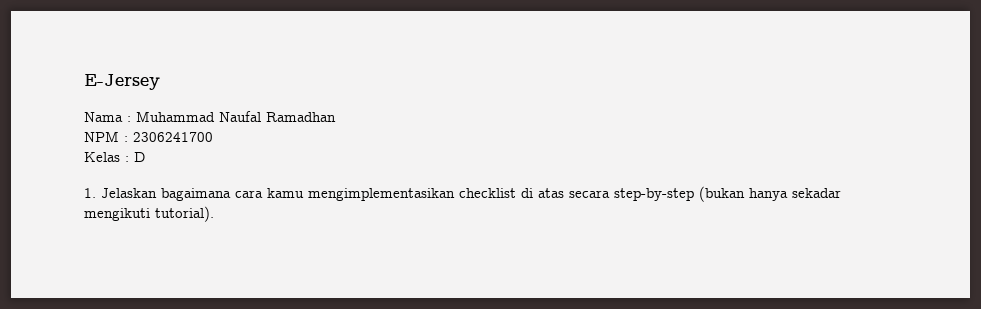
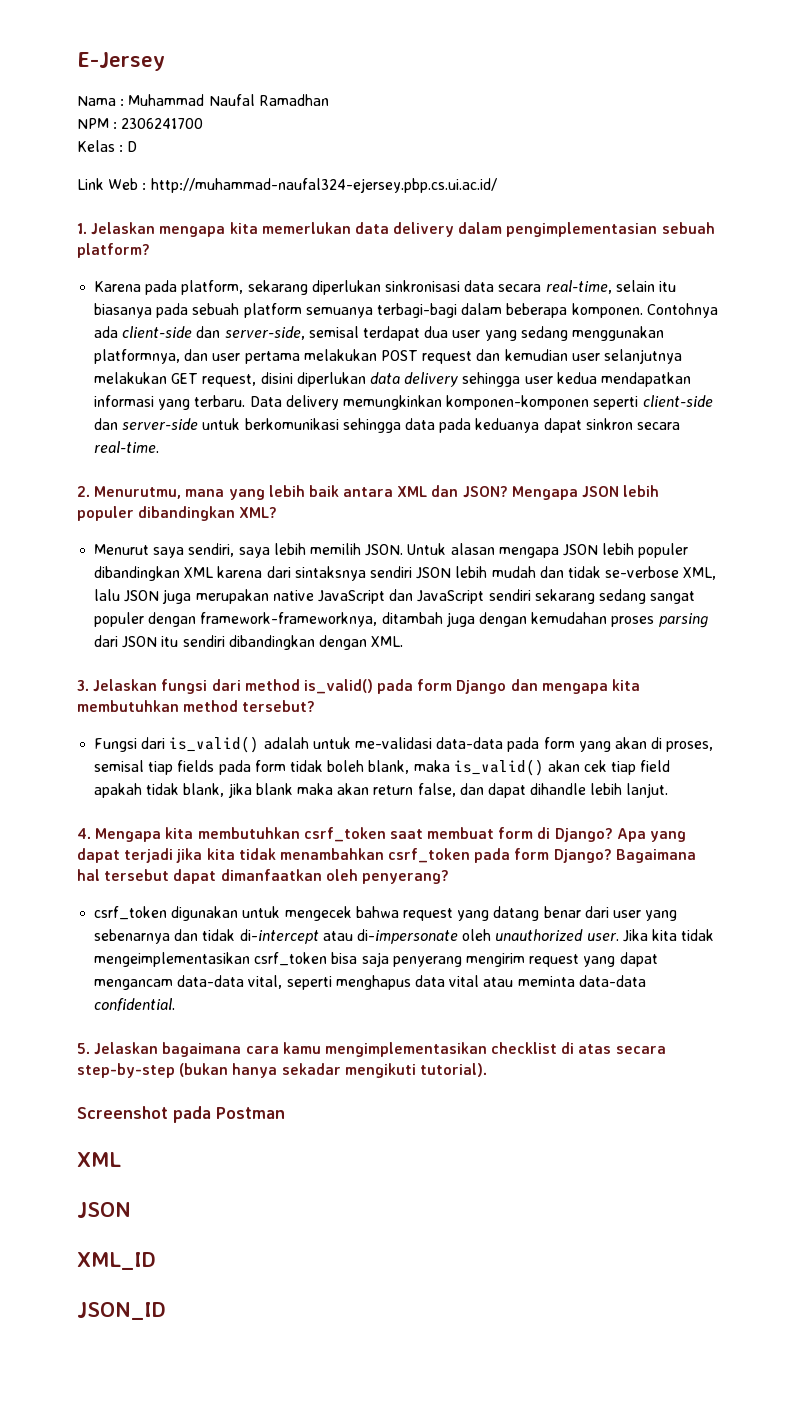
- 1. Jelaskan bagaimana cara kamu mengimplementasikan checklist di atas secara step-by-step (bukan hanya sekadar mengikuti tutorial).
+ Link Web : http://muhammad-naufal324-ejersey.pbp.cs.ui.ac.id/
+ 1. Jelaskan mengapa kita memerlukan data delivery dalam pengimplementasian sebuah platform?
+ Karena pada platform, sekarang diperlukan sinkronisasi data secara real-time, selain itu biasanya pada sebuah platform semuanya terbagi-bagi dalam beberapa komponen. Contohnya ada client-side dan server-side, semisal terdapat dua user yang sedang menggunakan platformnya, dan user pertama melakukan POST request dan kemudian user selanjutnya melakukan GET request, disini diperlukan data delivery sehingga user kedua mendapatkan informasi yang terbaru. Data delivery memungkinkan komponen-komponen seperti client-side dan server-side untuk berkomunikasi sehingga data pada keduanya dapat sinkron secara real-time.
+ 2. Menurutmu, mana yang lebih baik antara XML dan JSON? Mengapa JSON lebih populer dibandingkan XML?
+ Menurut saya sendiri, saya lebih memilih JSON. Untuk alasan mengapa JSON lebih populer dibandingkan XML karena dari sintaksnya sendiri JSON lebih mudah dan tidak se-verbose XML, lalu JSON juga merupakan native JavaScript dan JavaScript sendiri sekarang sedang sangat populer dengan framework-frameworknya, ditambah juga dengan kemudahan proses parsing dari JSON itu sendiri dibandingkan dengan XML.
+ 3. Jelaskan fungsi dari method is_valid() pada form Django dan mengapa kita membutuhkan method tersebut?
+ Fungsi dari is_valid() adalah untuk me-validasi data-data pada form yang akan di proses, semisal tiap fields pada form tidak boleh blank, maka is_valid() akan cek tiap field apakah tidak blank, jika blank maka akan return false, dan dapat dihandle lebih lanjut.
+ 4. Mengapa kita membutuhkan csrf_token saat membuat form di Django? Apa yang dapat terjadi jika kita tidak menambahkan csrf_token pada form Django? Bagaimana hal tersebut dapat dimanfaatkan oleh penyerang?
+ csrf_token digunakan untuk mengecek bahwa request yang datang benar dari user yang sebenarnya dan tidak di-intercept atau di-impersonate oleh unauthorized user. Jika kita tidak mengeimplementasikan csrf_token bisa saja penyerang mengirim request yang dapat mengancam data-data vital, seperti menghapus data vital atau meminta data-data confidential.
+ 5. Jelaskan bagaimana cara kamu mengimplementasikan checklist di atas secara step-by-step (bukan hanya sekadar mengikuti tutorial).
+ Screenshot pada Postman
+ XML
+ JSON
+ XML_ID
+ JSON_ID

